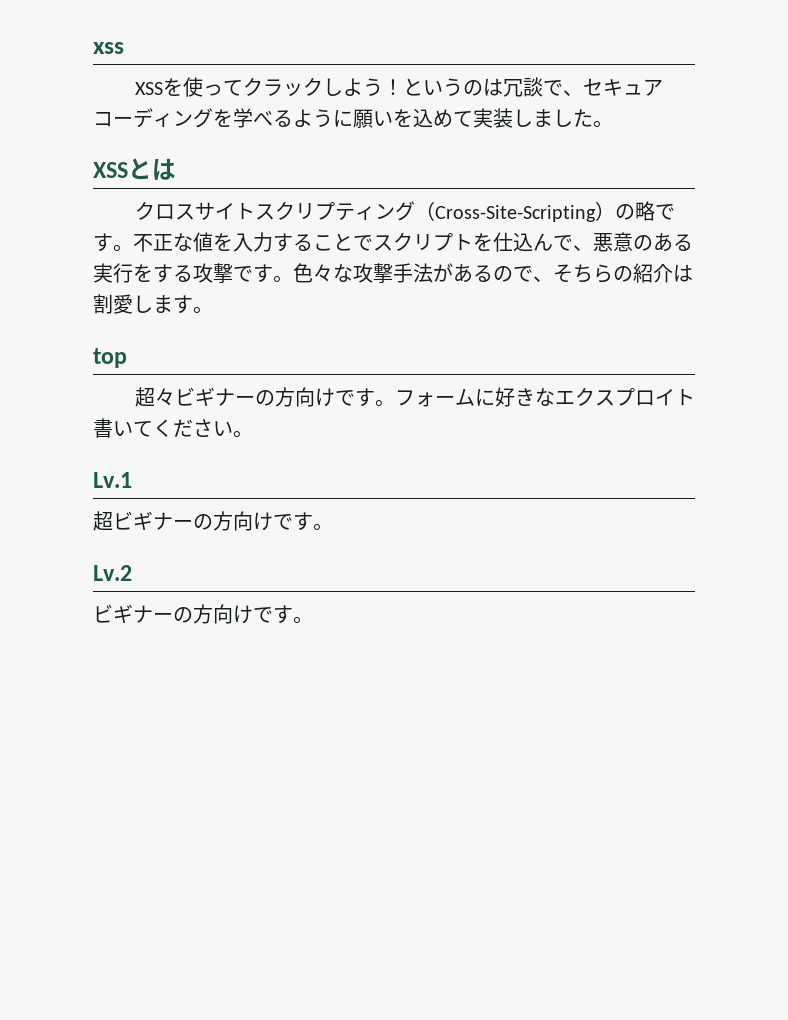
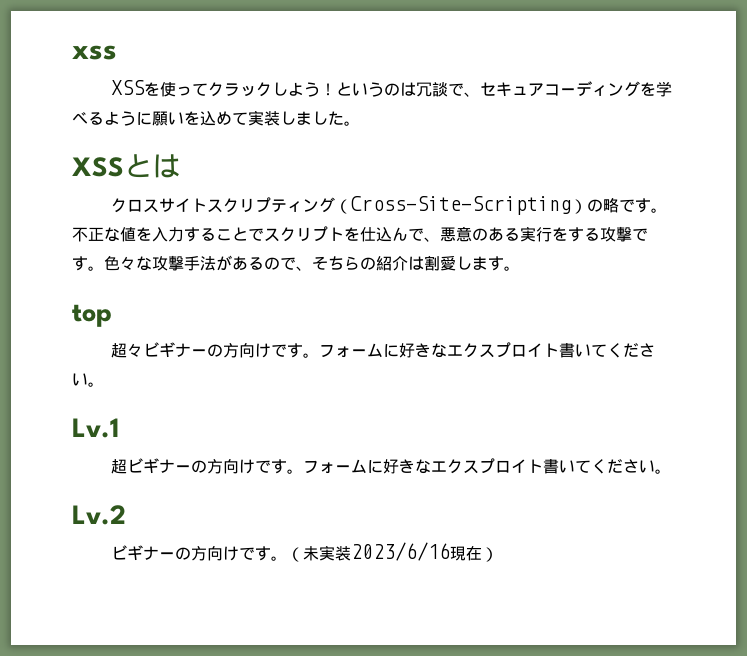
- 超ビギナーの方向けです。
+ 超ビギナーの方向けです。フォームに好きなエクスプロイト書いてください。
+ （未実装2023/6/16現在）

